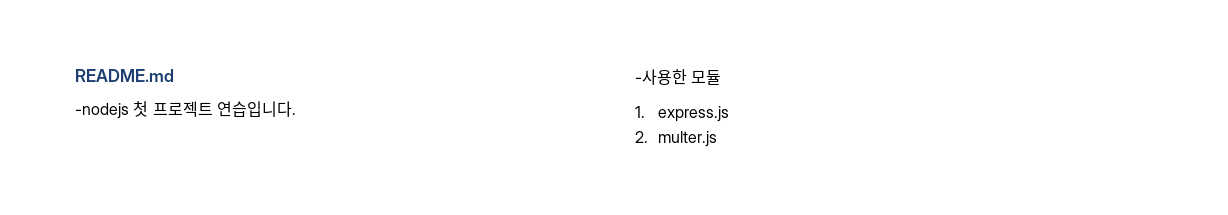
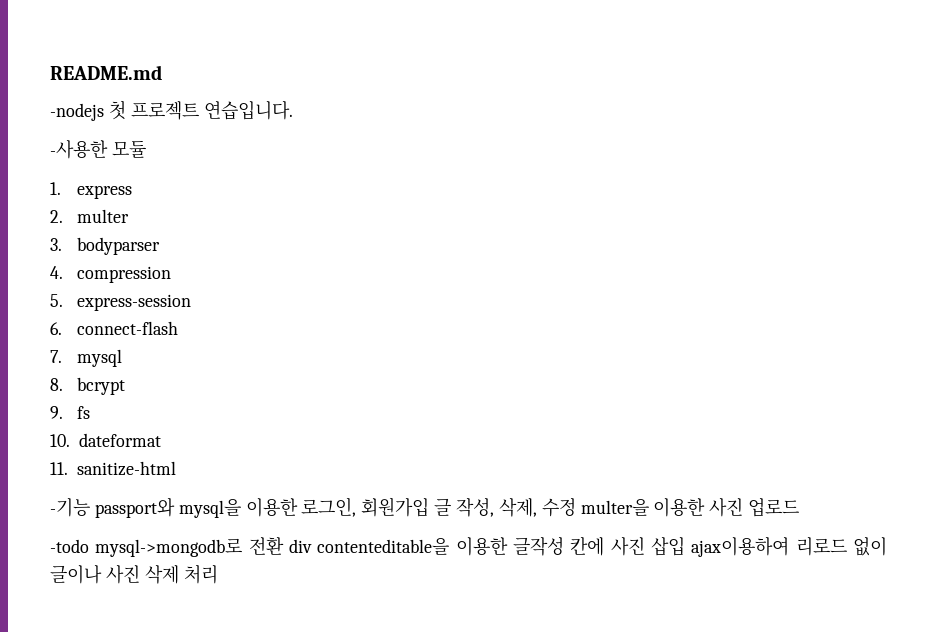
- 1. express.js
+ 1. express
- 2. multer.js
+ 2. multer
+ 3. bodyparser
+ 4. compression
+ 5. express-session
+ 6. connect-flash
+ 7. mysql
+ 8. bcrypt
+ 9. fs
+ 10. dateformat
+ 11. sanitize-html
+ -기능 passport와 mysql을 이용한 로그인, 회원가입 글 작성, 삭제, 수정 multer을 이용한 사진 업로드
+ -todo mysql->mongodb로 전환 div contenteditable을 이용한 글작성 칸에 사진 삽입 ajax이용하여 리로드 없이 글이나 사진 삭제 처리

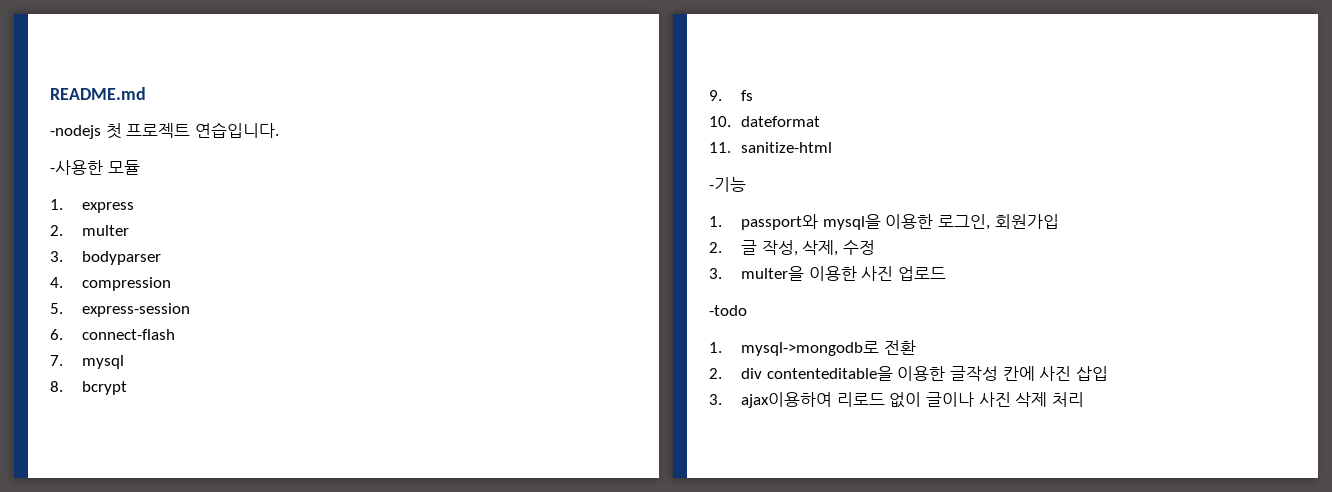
- -기능 passport와 mysql을 이용한 로그인, 회원가입 글 작성, 삭제, 수정 multer을 이용한 사진 업로드
+ -기능
+ 1. passport와 mysql을 이용한 로그인, 회원가입
+ 2. 글 작성, 삭제, 수정
+ 3. multer을 이용한 사진 업로드
- -todo mysql->mongodb로 전환 div contenteditable을 이용한 글작성 칸에 사진 삽입 ajax이용하여 리로드 없이 글이나 사진 삭제 처리
+ -todo
+ 1. mysql->mongodb로 전환
+ 2. div contenteditable을 이용한 글작성 칸에 사진 삽입
+ 3. ajax이용하여 리로드 없이 글이나 사진 삭제 처리

